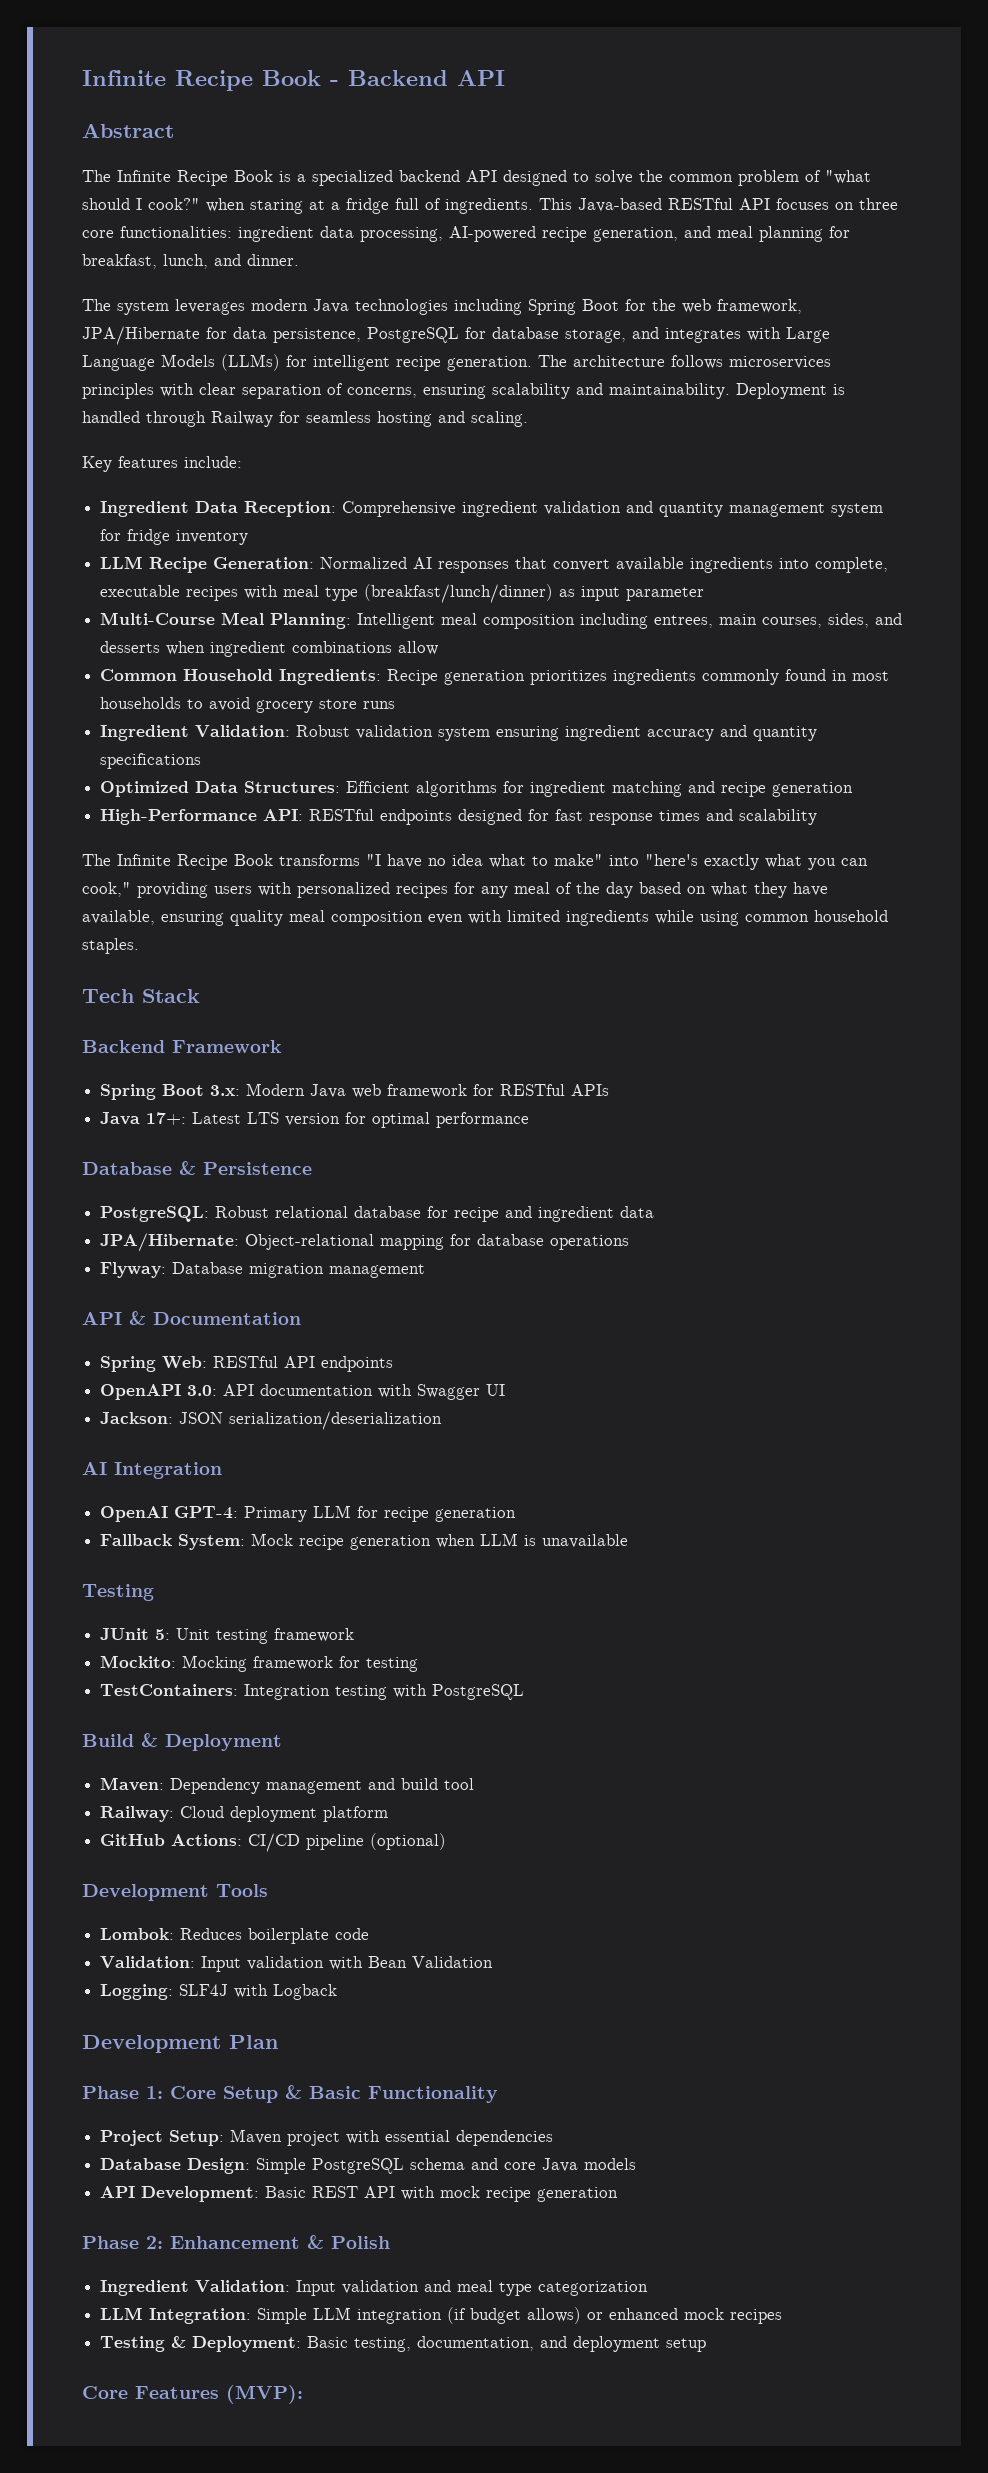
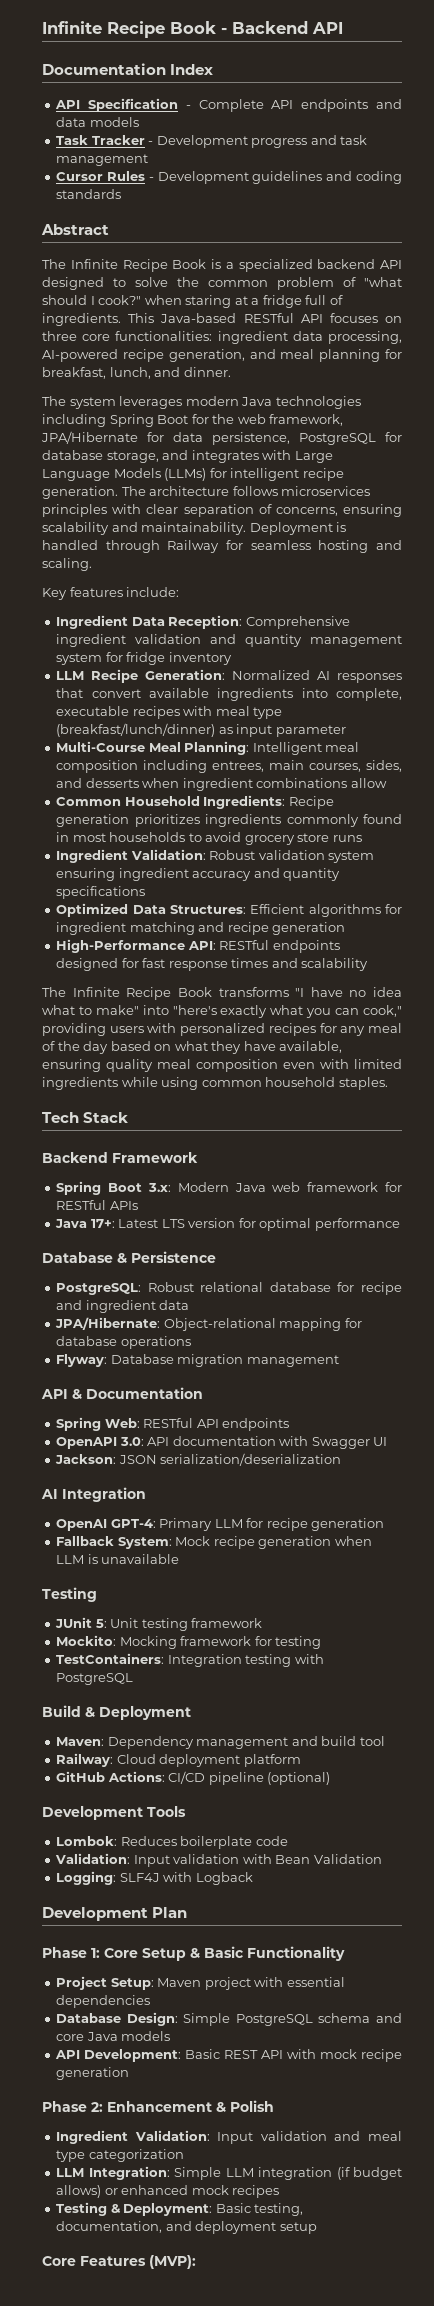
+ Documentation Index
+ API Specification - Complete API endpoints and data models
+ Task Tracker - Development progress and task management
+ Cursor Rules - Development guidelines and coding standards

